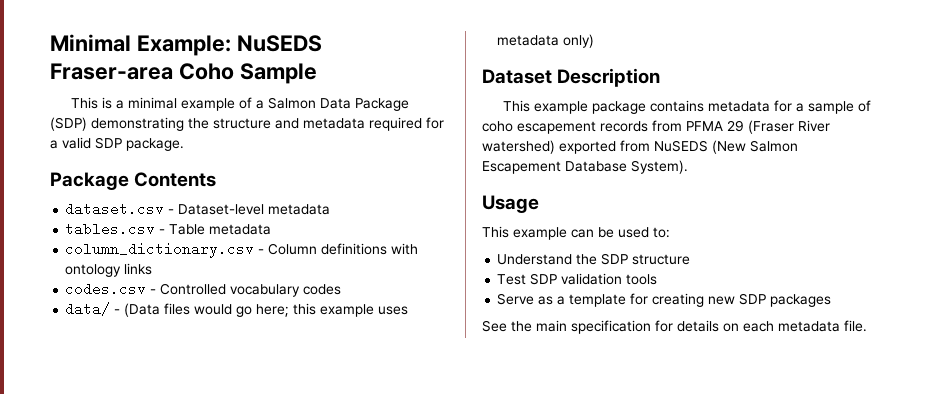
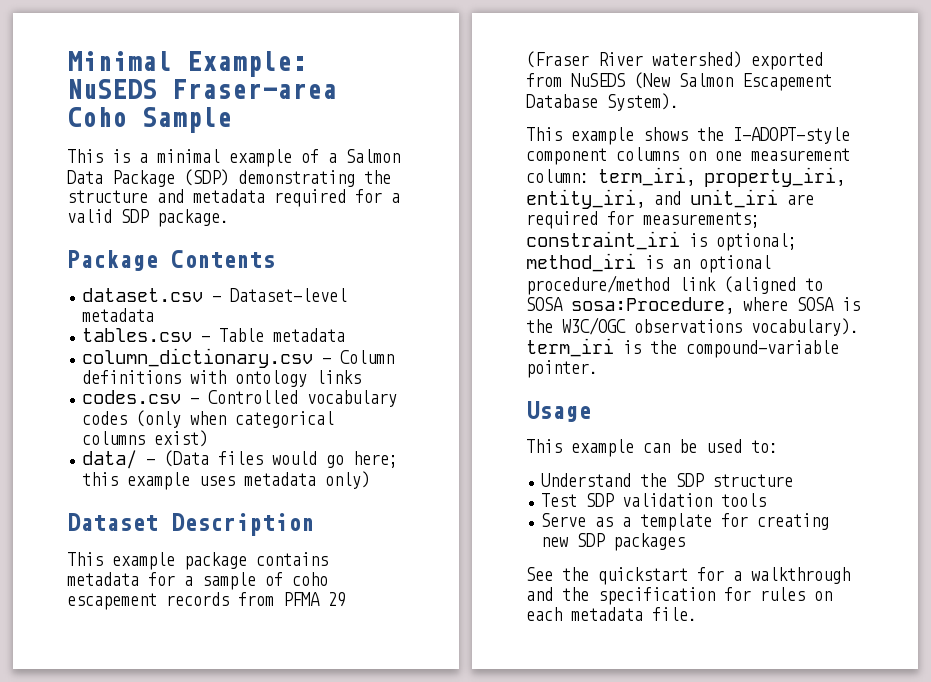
- codes.csv - Controlled vocabulary codes
+ codes.csv - Controlled vocabulary codes (only when categorical columns exist)
+ This example shows the I-ADOPT-style component columns on one measurement column: term_iri, property_iri, entity_iri, and unit_iri are required for measurements; constraint_iri is optional; method_iri is an optional procedure/method link (aligned to SOSA sosa:Procedure, where SOSA is the W3C/OGC observations vocabulary). term_iri is the compound-variable pointer.
- See the main specification for details on each metadata file.
+ See the quickstart for a walkthrough and the specification for rules on each metadata file.

